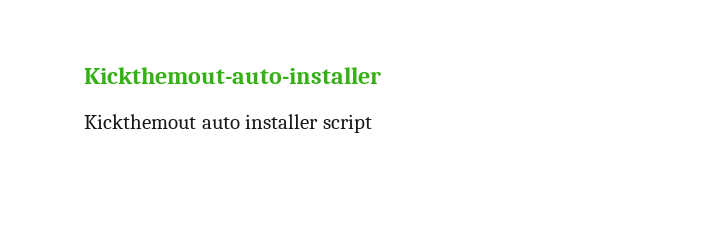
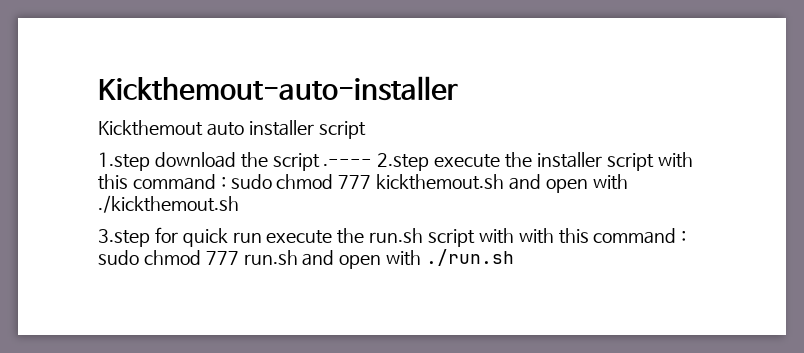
+ 1.step download the script .---- 2.step execute the installer script with this command : sudo chmod 777 kickthemout.sh and open with ./kickthemout.sh
+ 3.step for quick run execute the run.sh script with with this command : sudo chmod 777 run.sh and open with ./run.sh

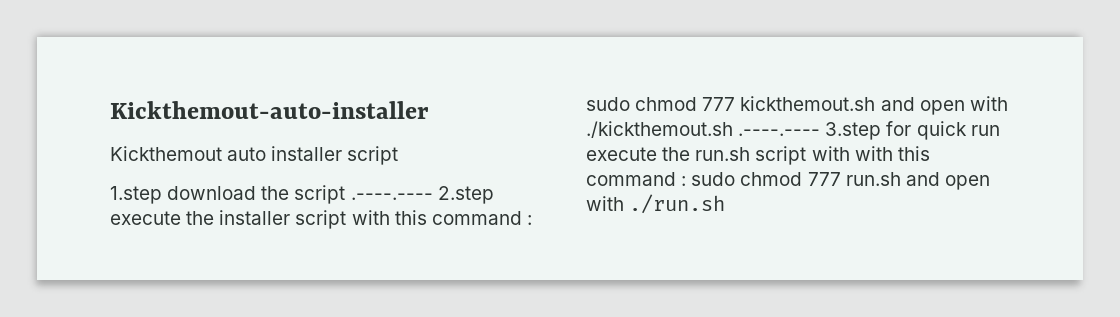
- 1.step download the script .---- 2.step execute the installer script with this command : sudo chmod 777 kickthemout.sh and open with ./kickthemout.sh
- 3.step for quick run execute the run.sh script with with this command : sudo chmod 777 run.sh and open with ./run.sh
+ 1.step download the script .----.---- 2.step execute the installer script with this command : sudo chmod 777 kickthemout.sh and open with ./kickthemout.sh .----.---- 3.step for quick run execute the run.sh script with with this command : sudo chmod 777 run.sh and open with ./run.sh

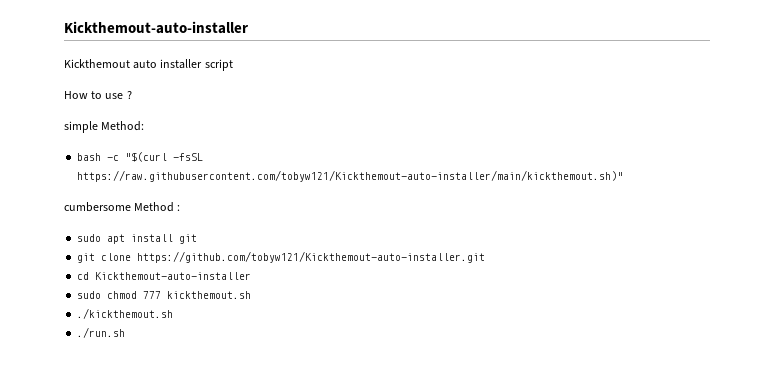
- 1.step download the script .----.---- 2.step execute the installer script with this command : sudo chmod 777 kickthemout.sh and open with ./kickthemout.sh .----.---- 3.step for quick run execute the run.sh script with with this command : sudo chmod 777 run.sh and open with ./run.sh
+ How to use ?
+ simple Method:
+ bash -c "$(curl -fsSL https://raw.githubusercontent.com/tobyw121/Kickthemout-auto-installer/main/kickthemout.sh)"
+ cumbersome Method :
+ sudo apt install git
+ git clone https://github.com/tobyw121/Kickthemout-auto-installer.git
+ cd Kickthemout-auto-installer
+ sudo chmod 777 kickthemout.sh
+ ./kickthemout.sh
+ ./run.sh

